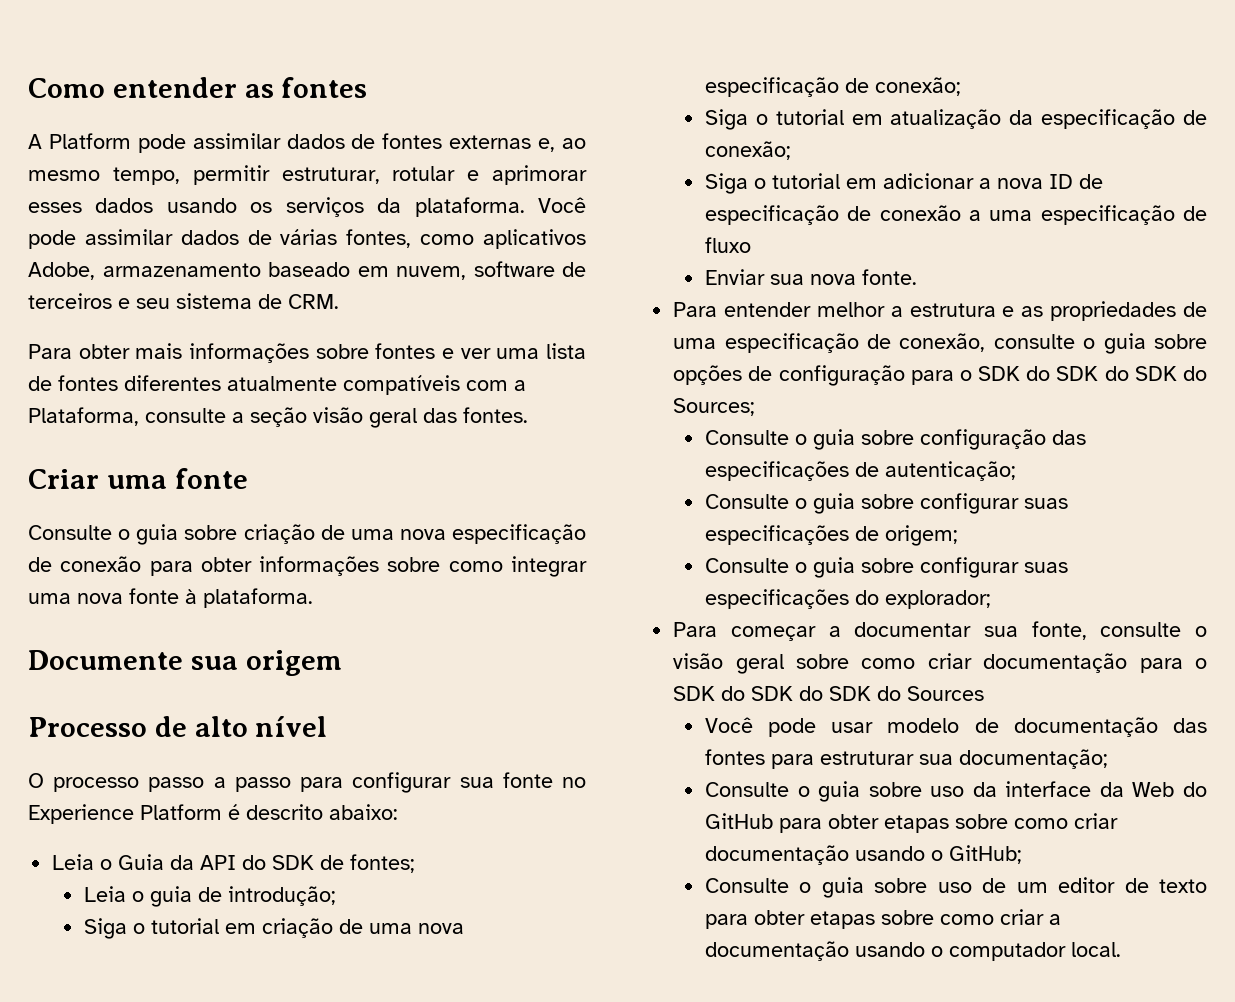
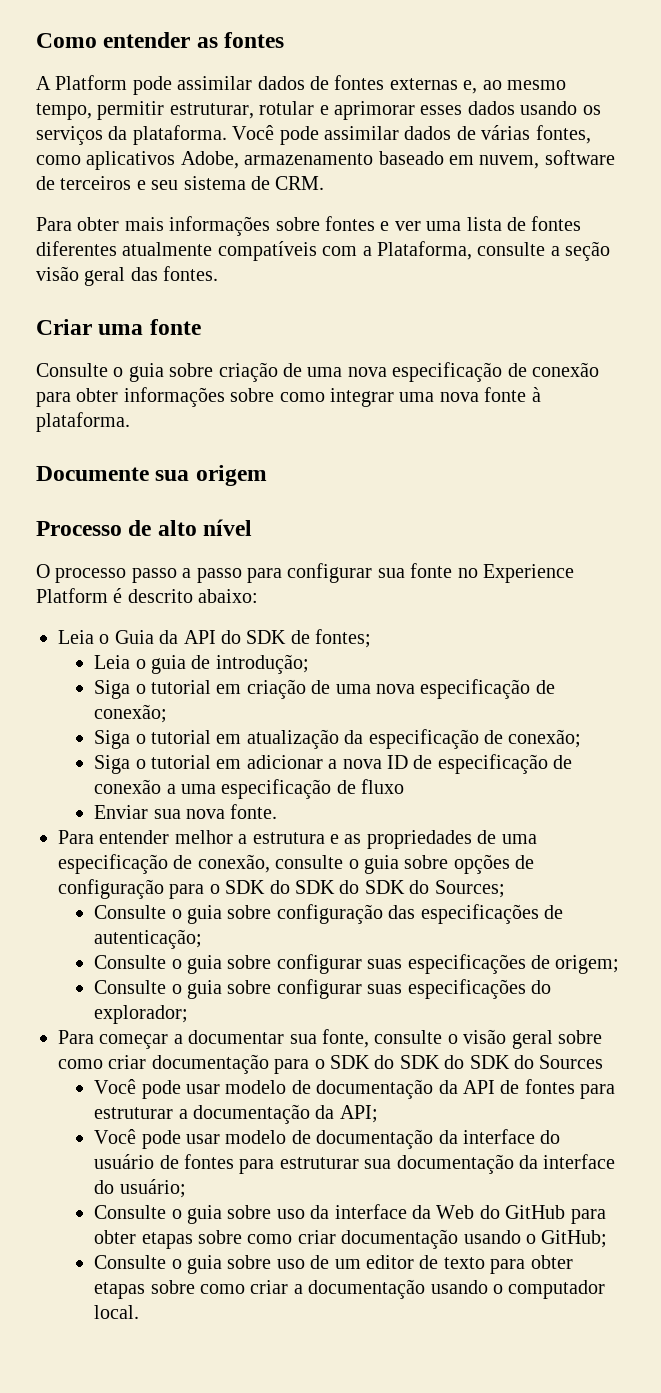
- Você pode usar modelo de documentação das fontes para estruturar sua documentação;
+ Você pode usar modelo de documentação da API de fontes para estruturar a documentação da API;
+ Você pode usar modelo de documentação da interface do usuário de fontes para estruturar sua documentação da interface do usuário;

